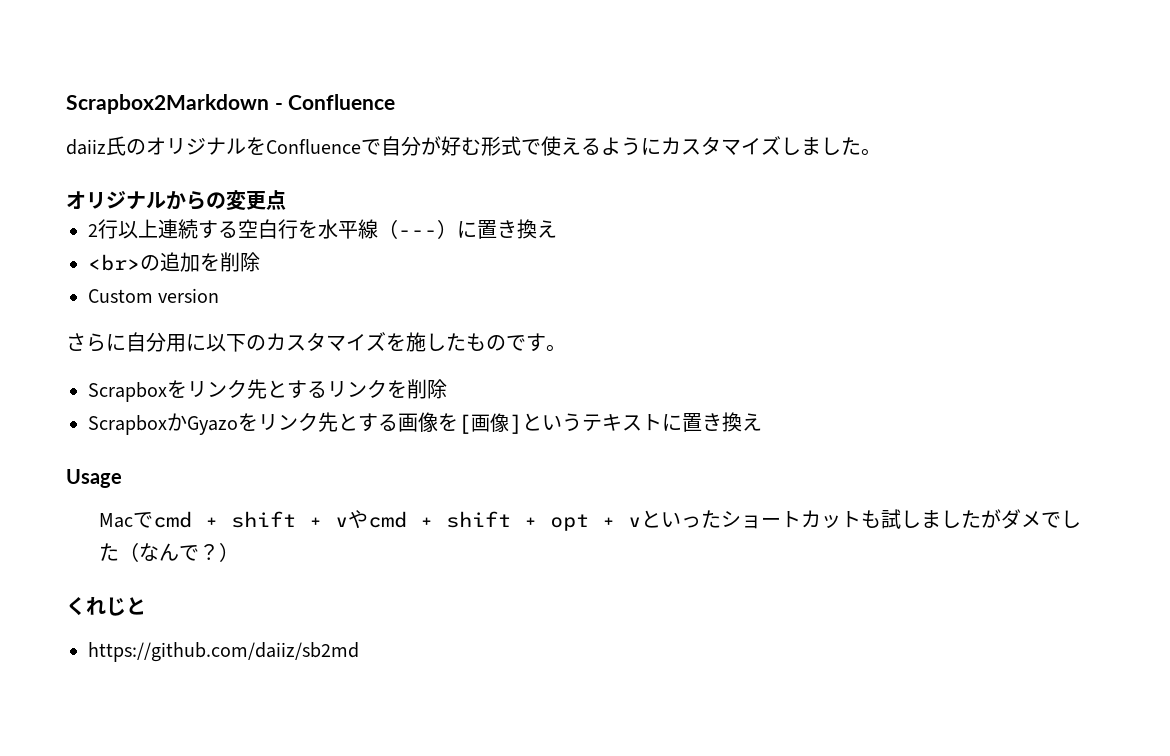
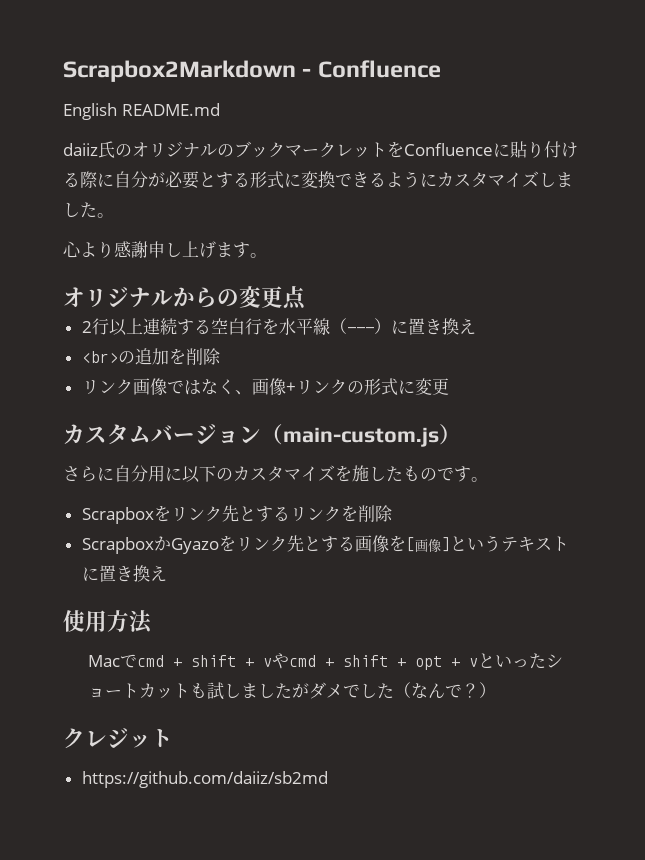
+ English README.md
- daiiz氏のオリジナルをConfluenceで自分が好む形式で使えるようにカスタマイズしました。
+ daiiz氏のオリジナルのブックマークレットをConfluenceに貼り付ける際に自分が必要とする形式に変換できるようにカスタマイズしました。
+ 心より感謝申し上げます。
- Custom version
+ リンク画像ではなく、画像+リンクの形式に変更
+ カスタムバージョン（main-custom.js）
- Usage
+ 使用方法
- くれじと
+ クレジット

